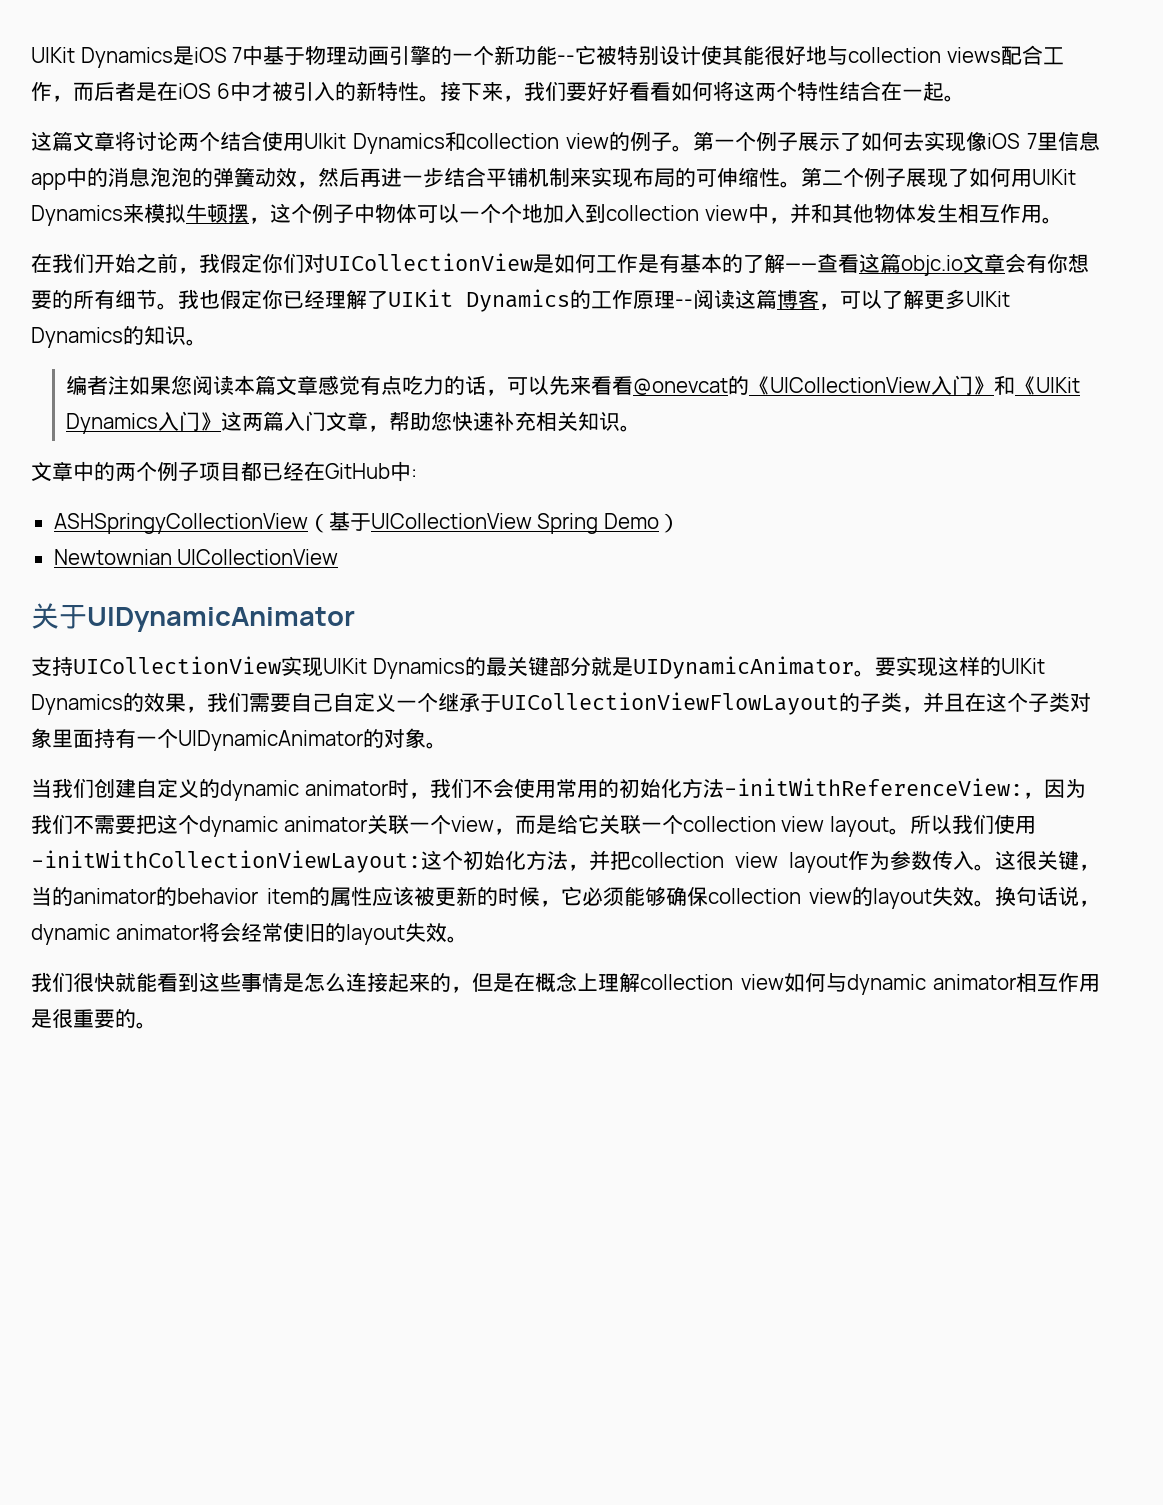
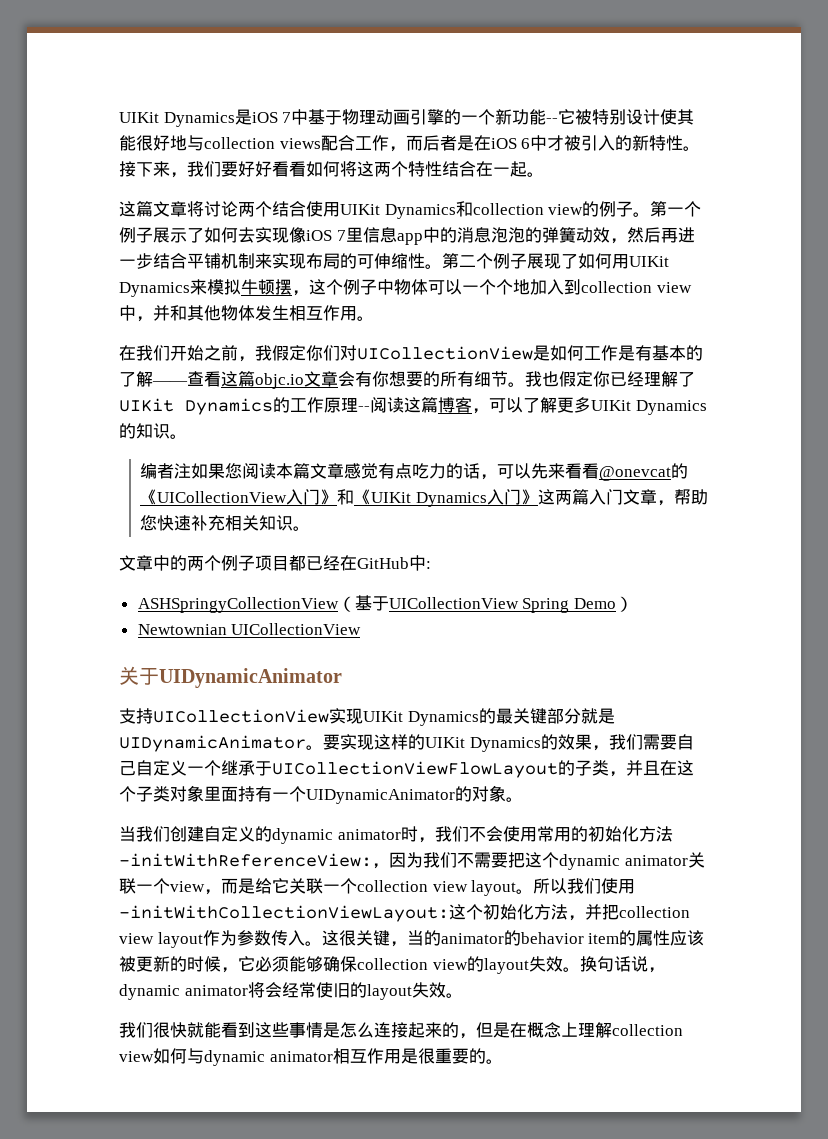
- 这篇文章将讨论两个结合使用UIkit Dynamics和collection view的例子。
+ 这篇文章将讨论两个结合使用UIKit Dynamics和collection view的例子。

